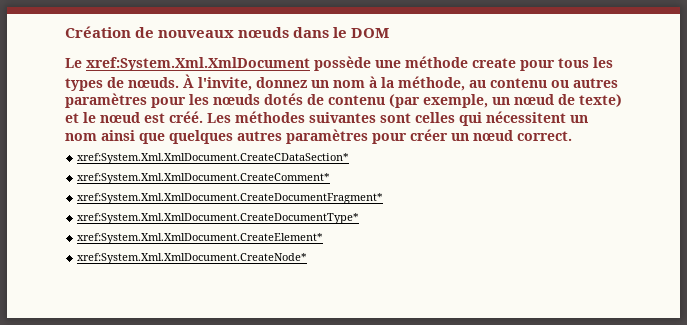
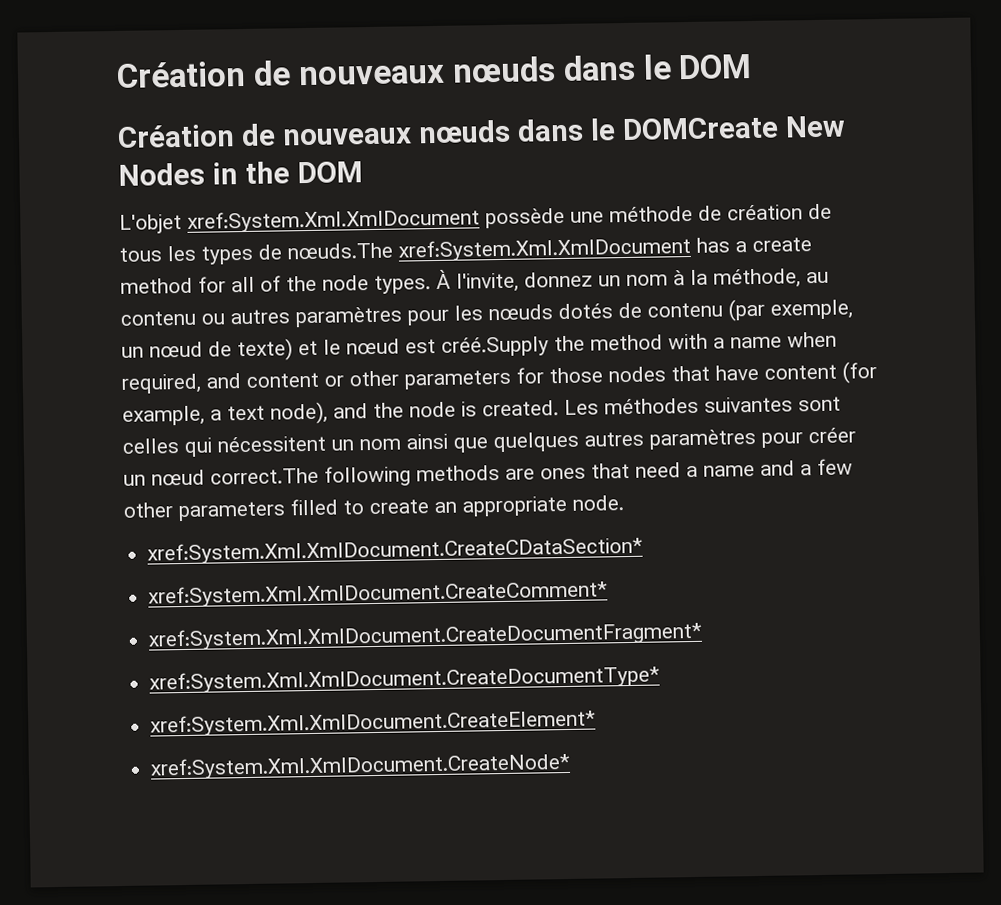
- Le xref:System.Xml.XmlDocument possède une méthode create pour tous les types de nœuds.
+ Création de nouveaux nœuds dans le DOMCreate New Nodes in the DOM
+ L'objet xref:System.Xml.XmlDocument possède une méthode de création de tous les types de nœuds.The xref:System.Xml.XmlDocument has a create method for all of the node types.
- À l'invite, donnez un nom à la méthode, au contenu ou autres paramètres pour les nœuds dotés de contenu (par exemple, un nœud de texte) et le nœud est créé.
+ À l'invite, donnez un nom à la méthode, au contenu ou autres paramètres pour les nœuds dotés de contenu (par exemple, un nœud de texte) et le nœud est créé.Supply the method with a name when required, and content or other parameters for those nodes that have content (for example, a text node), and the node is created.
- Les méthodes suivantes sont celles qui nécessitent un nom ainsi que quelques autres paramètres pour créer un nœud correct.
+ Les méthodes suivantes sont celles qui nécessitent un nom ainsi que quelques autres paramètres pour créer un nœud correct.The following methods are ones that need a name and a few other parameters filled to create an appropriate node.

